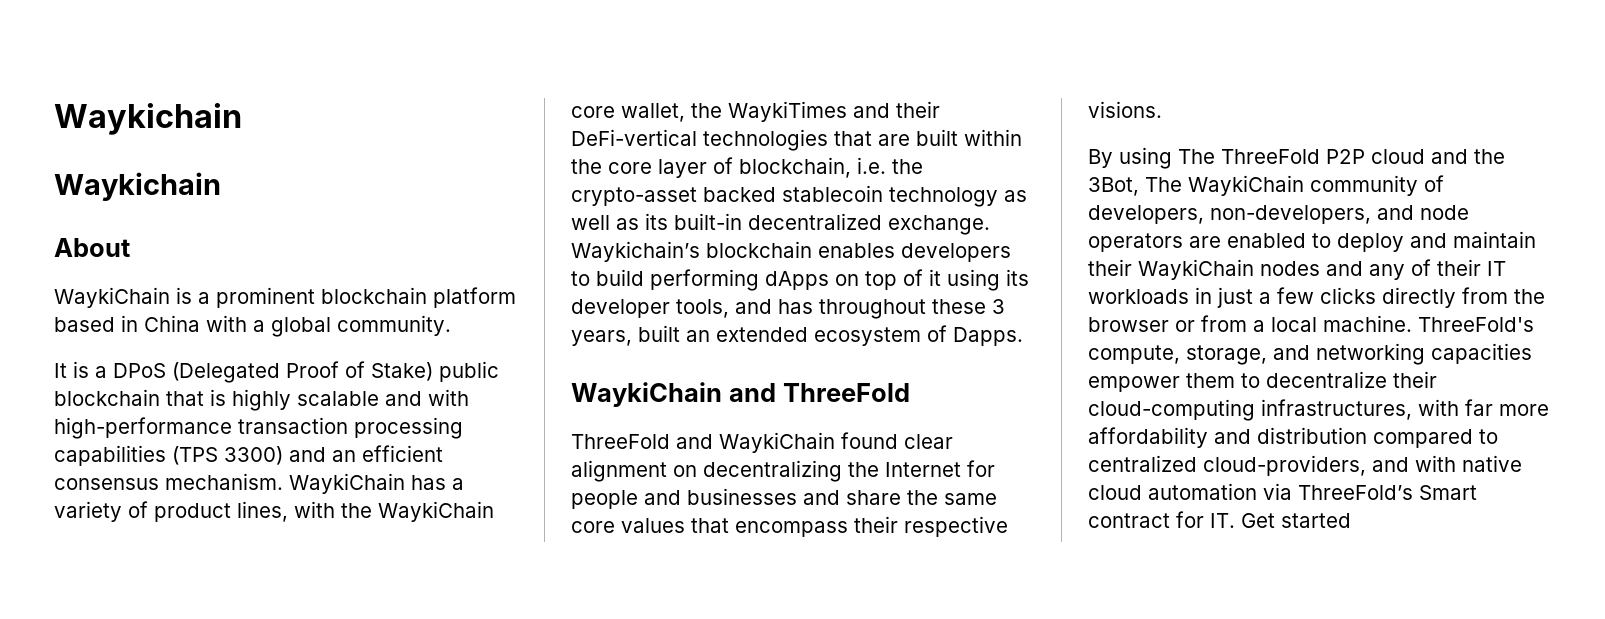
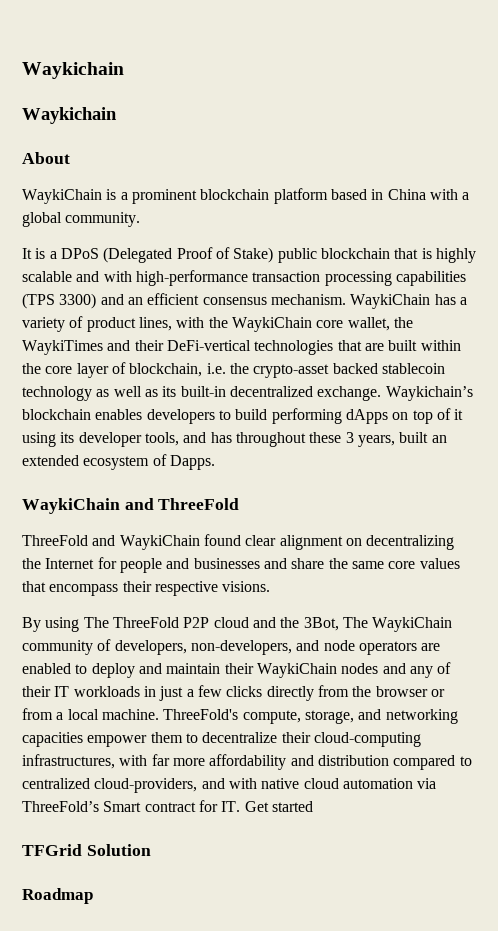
+ TFGrid Solution
+ Roadmap

